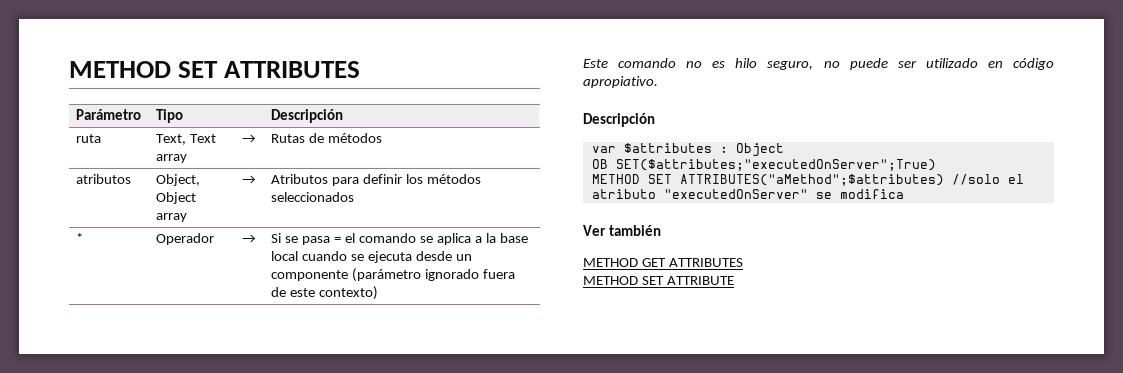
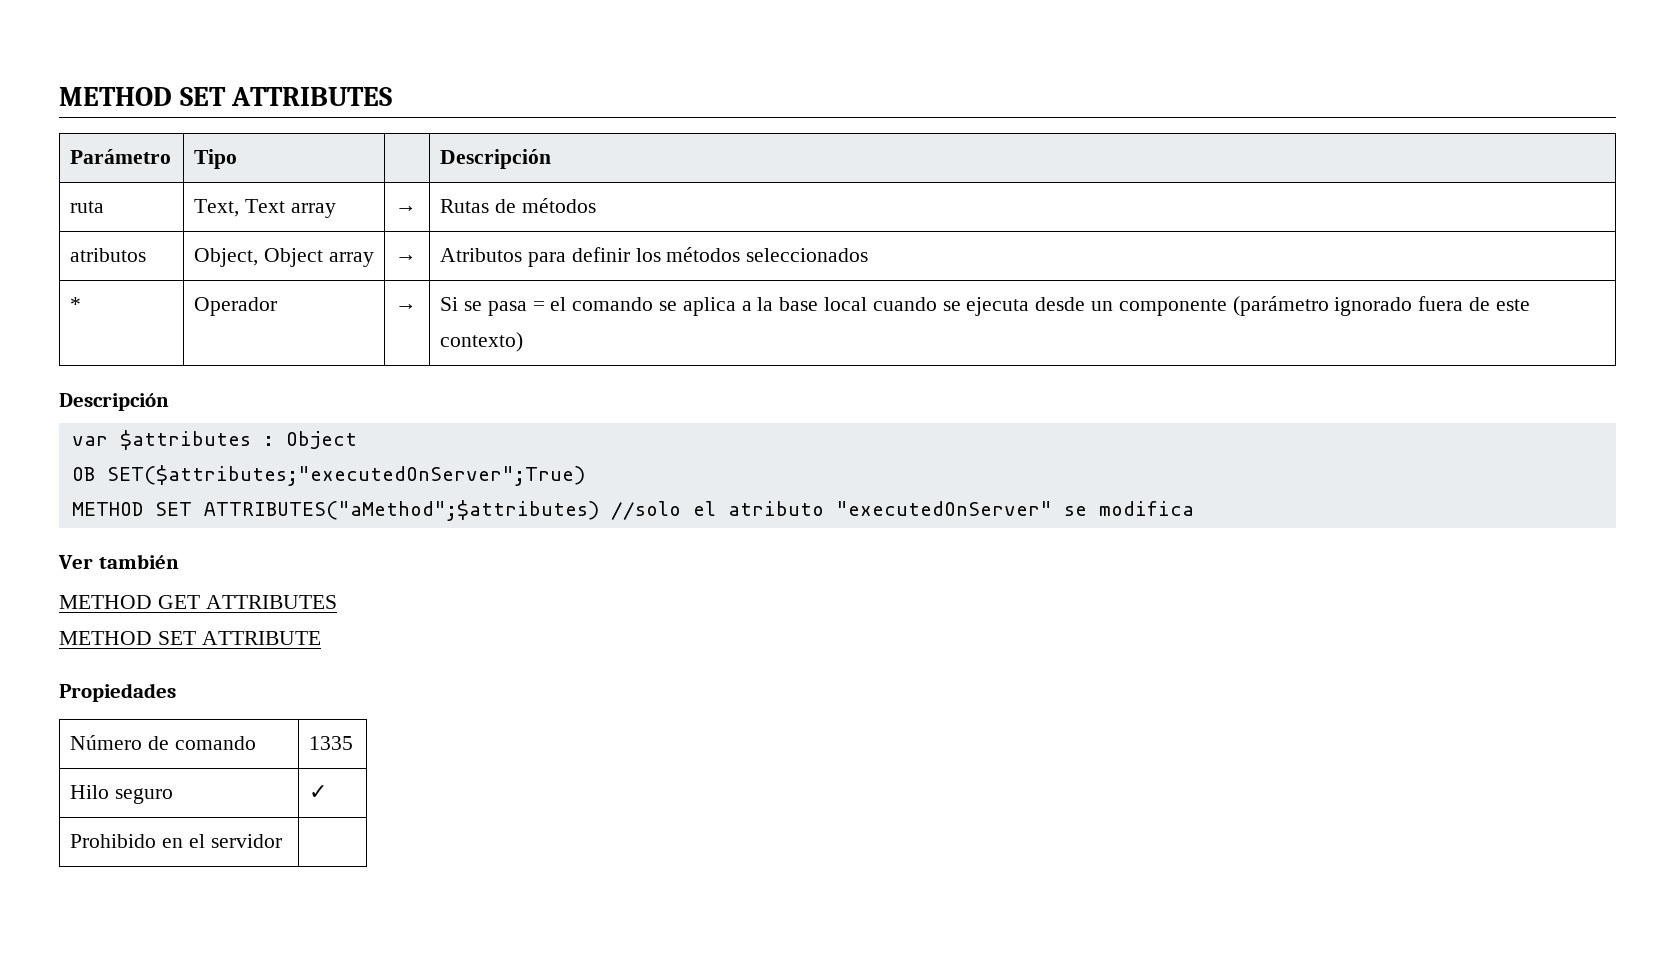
- Este comando no es hilo seguro, no puede ser utilizado en código apropiativo.
+ Propiedades
+ Número de comando | 1335
+ Hilo seguro | ✓
+ Prohibido en el servidor |

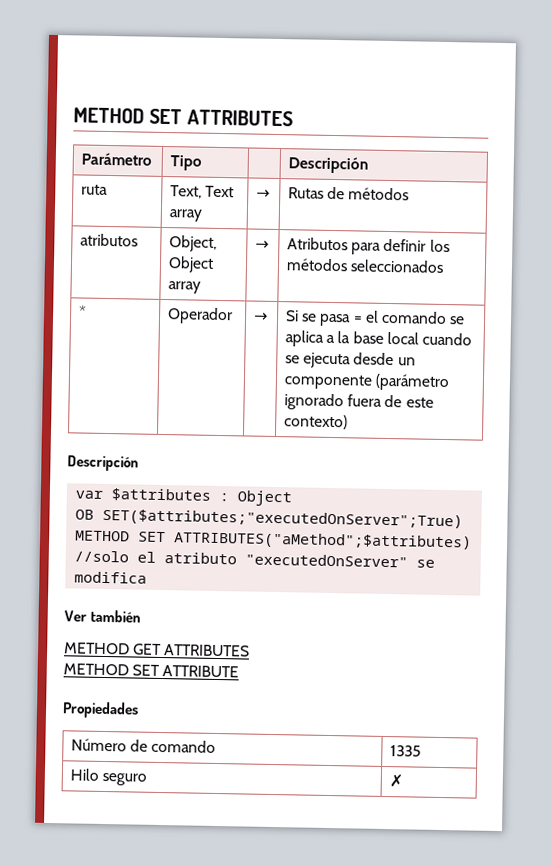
- Hilo seguro | ✓
- Prohibido en el servidor |
+ Hilo seguro | ✗

